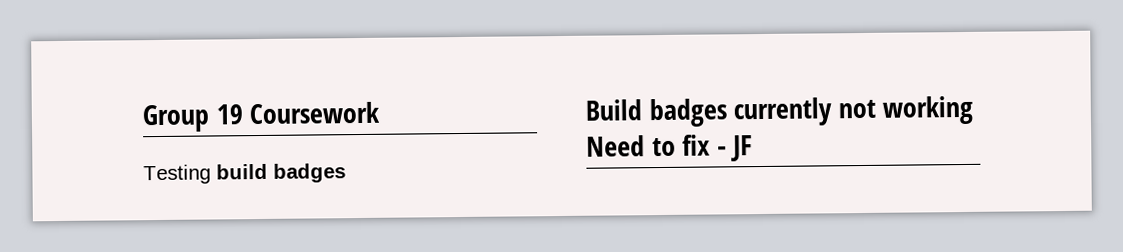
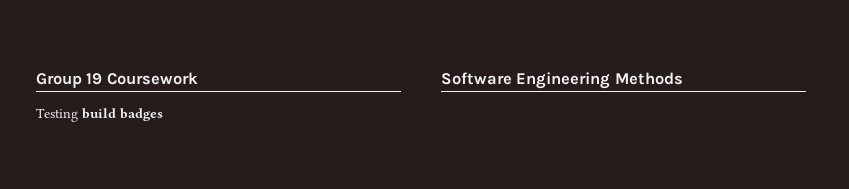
- Build badges currently not working Need to fix - JF
+ Software Engineering Methods

